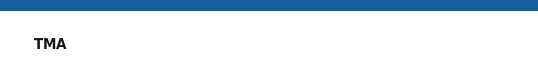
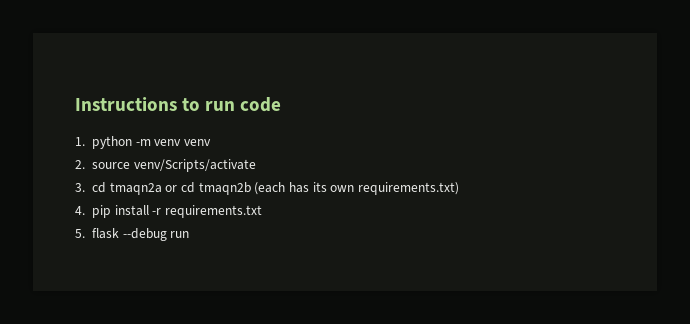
- TMA
+ Instructions to run code
+ 1. python -m venv venv
+ 2. source venv/Scripts/activate
+ 3. cd tmaqn2a or cd tmaqn2b (each has its own requirements.txt)
+ 4. pip install -r requirements.txt
+ 5. flask --debug run

